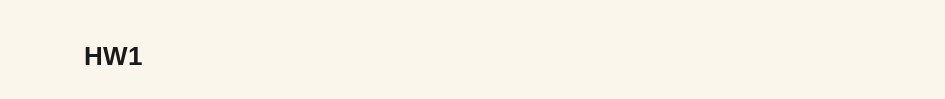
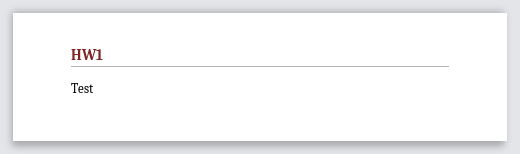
+ Test

